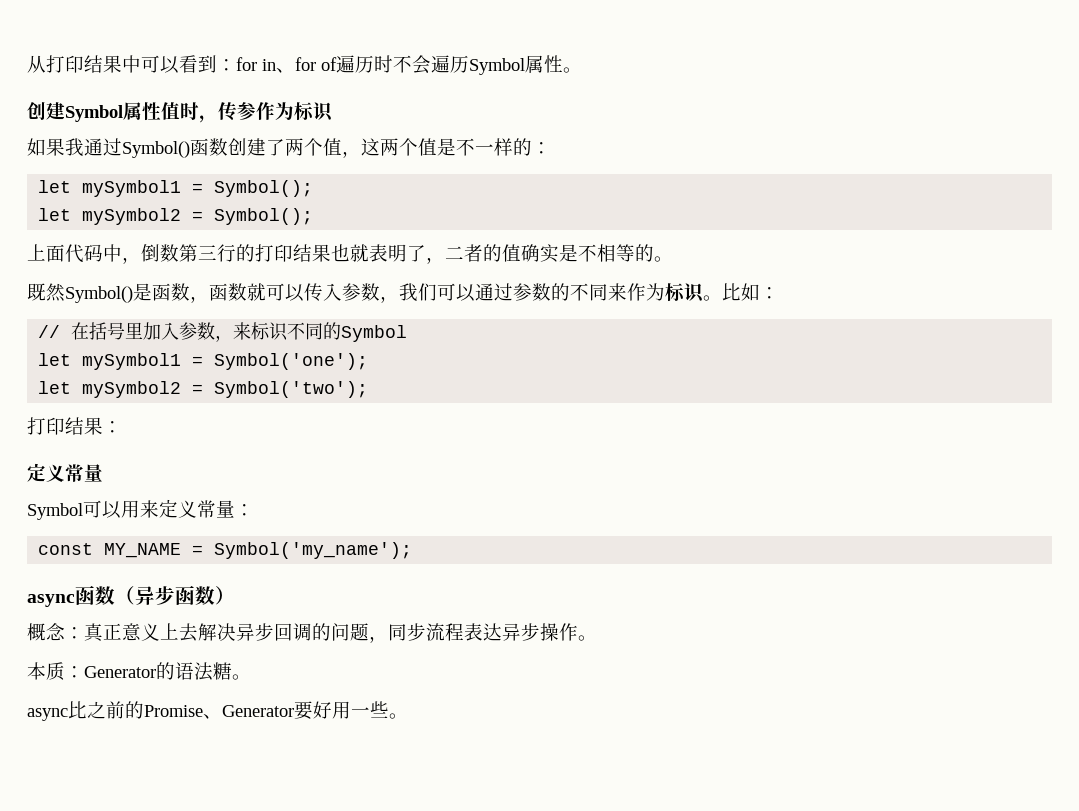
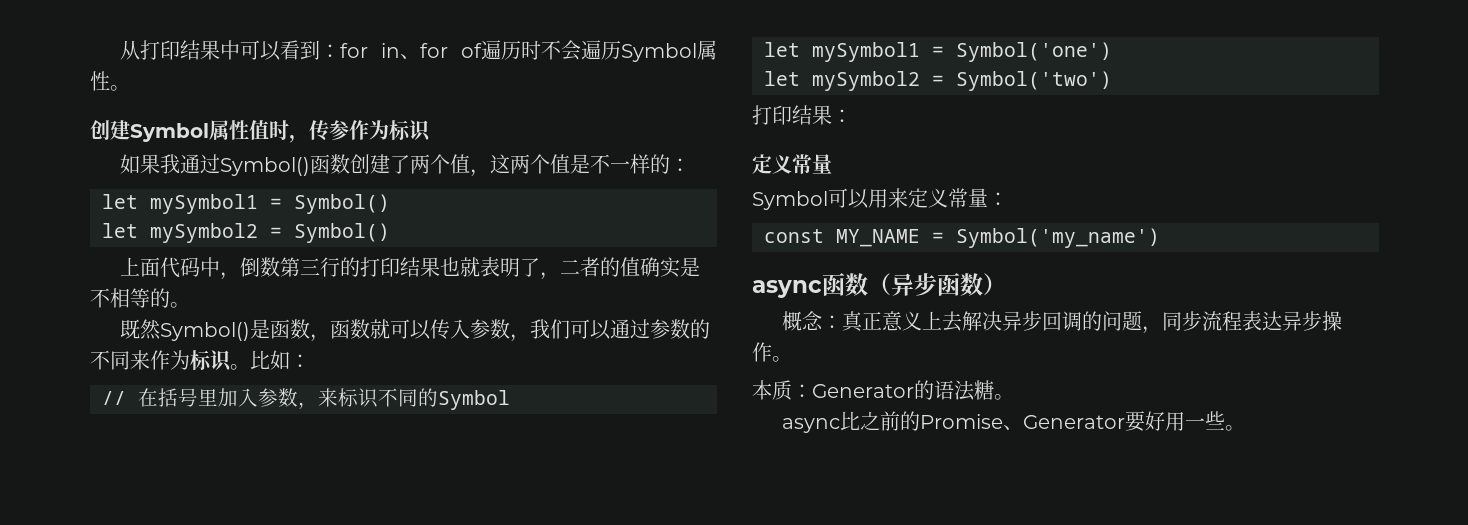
- let mySymbol1 = Symbol();
- let mySymbol2 = Symbol();
+ let mySymbol1 = Symbol()
+ let mySymbol2 = Symbol()
- let mySymbol1 = Symbol('one');
- let mySymbol2 = Symbol('two');
+ let mySymbol1 = Symbol('one')
+ let mySymbol2 = Symbol('two')
- const MY_NAME = Symbol('my_name');
+ const MY_NAME = Symbol('my_name')

